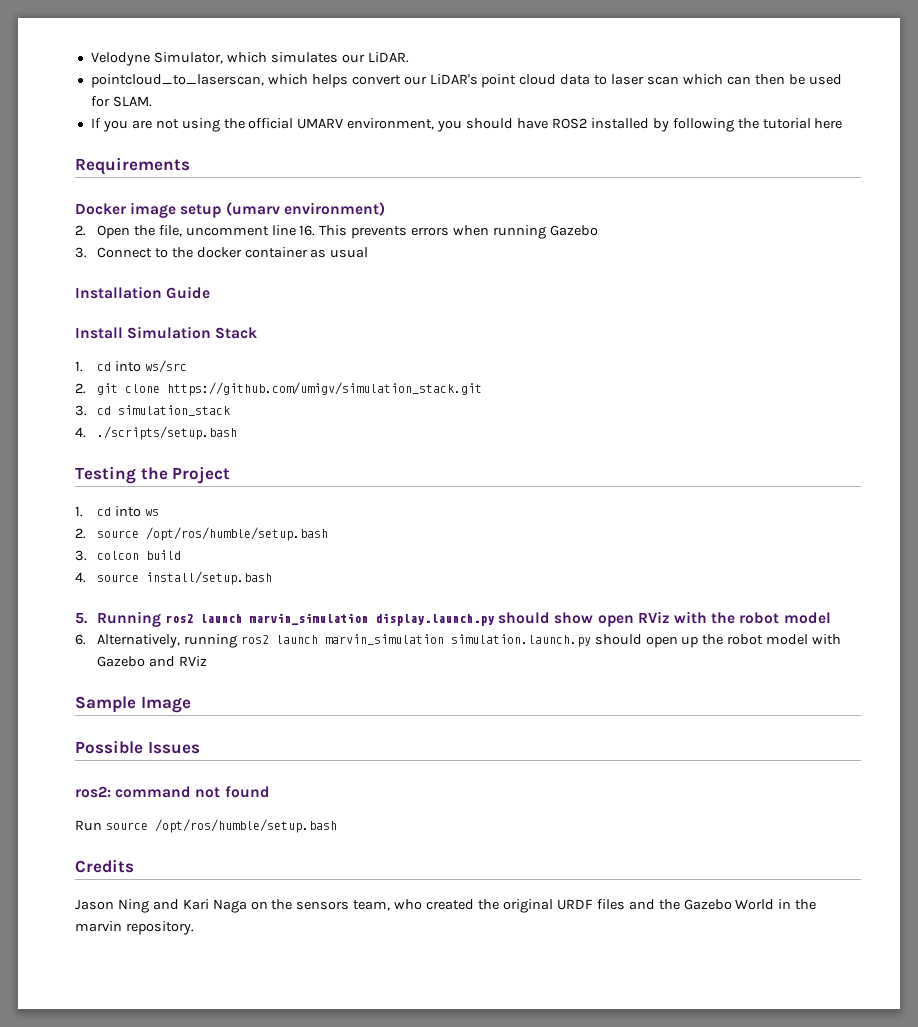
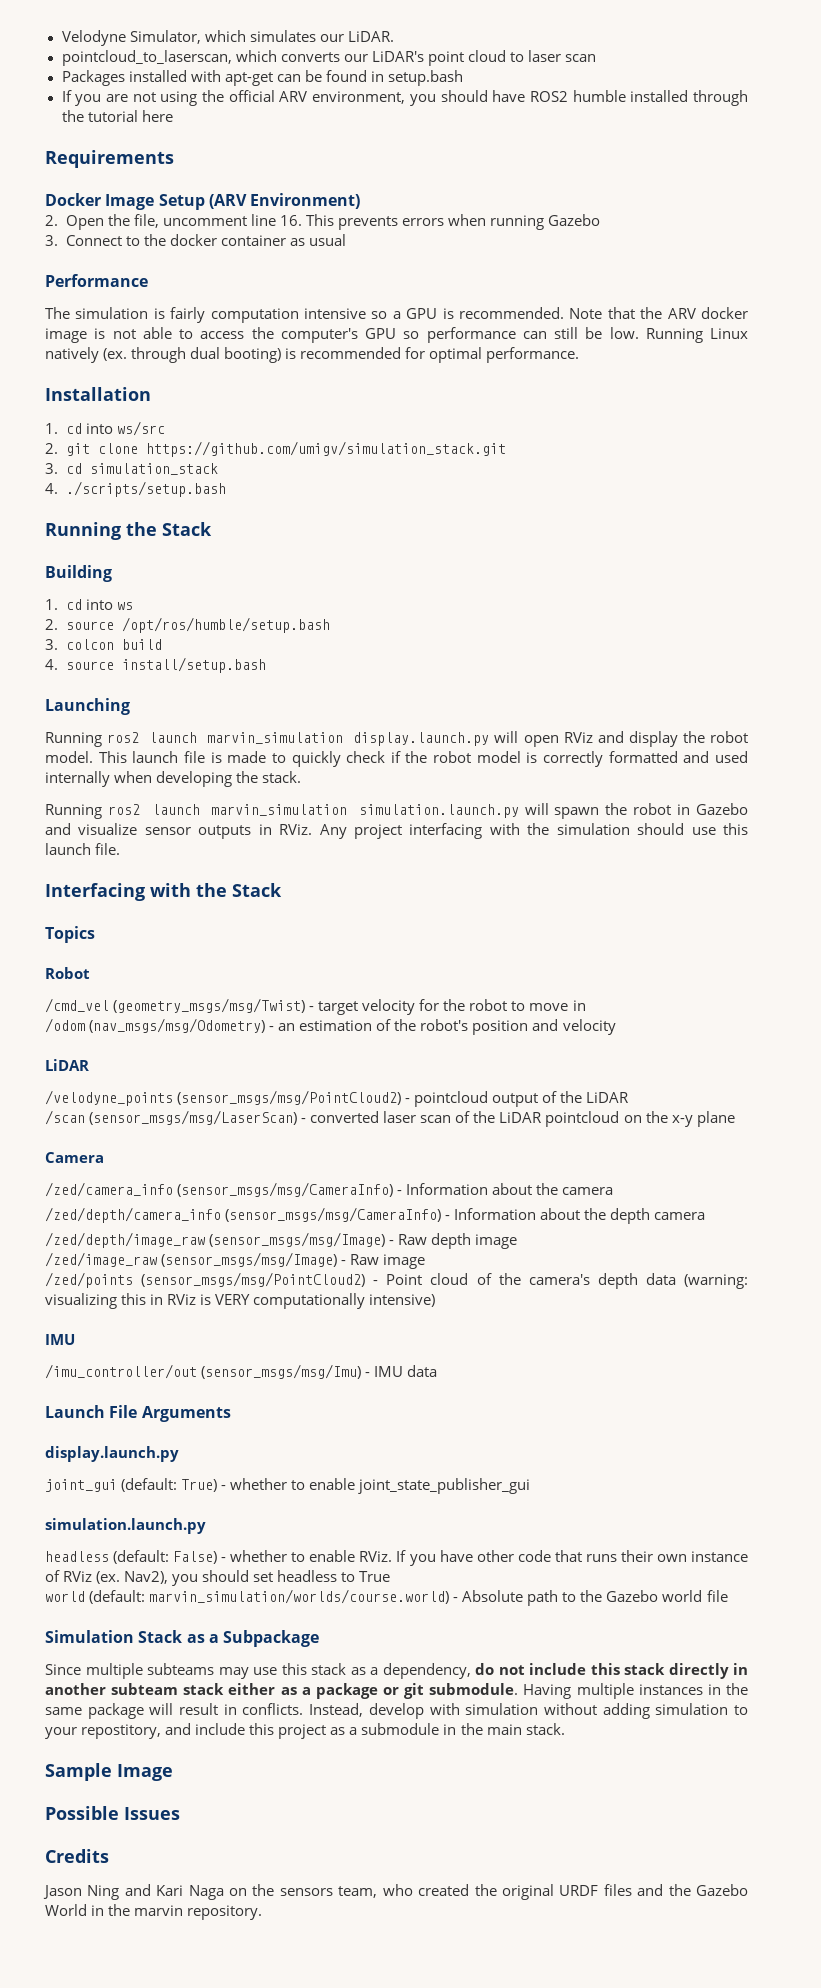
- pointcloud_to_laserscan, which helps convert our LiDAR's point cloud data to laser scan which can then be used for SLAM.
+ pointcloud_to_laserscan, which converts our LiDAR's point cloud to laser scan
+ Packages installed with apt-get can be found in setup.bash
- If you are not using the official UMARV environment, you should have ROS2 installed by following the tutorial here
+ If you are not using the official ARV environment, you should have ROS2 humble installed through the tutorial here
- Docker image setup (umarv environment)
+ Docker Image Setup (ARV Environment)
- Installation Guide
- Install Simulation Stack
+ Performance
+ The simulation is fairly computation intensive so a GPU is recommended. Note that the ARV docker image is not able to access the computer's GPU so performance can still be low. Running Linux natively (ex. through dual booting) is recommended for optimal performance.
+ Installation
- Testing the Project
+ Running the Stack
+ Building
- 5. Running ros2 launch marvin_simulation display.launch.py should show open RViz with the robot model
- 6. Alternatively, running ros2 launch marvin_simulation simulation.launch.py should open up the robot model with Gazebo and RViz
+ Launching
+ Running ros2 launch marvin_simulation display.launch.py will open RViz and display the robot model. This launch file is made to quickly check if the robot model is correctly formatted and used internally when developing the stack.
+ Running ros2 launch marvin_simulation simulation.launch.py will spawn the robot in Gazebo and visualize sensor outputs in RViz. Any project interfacing with the simulation should use this launch file.
+ Interfacing with the Stack
+ Topics
+ Robot
+ /cmd_vel (geometry_msgs/msg/Twist) - target velocity for the robot to move in
+ /odom (nav_msgs/msg/Odometry) - an estimation of the robot's position and velocity
+ LiDAR
+ /velodyne_points (sensor_msgs/msg/PointCloud2) - pointcloud output of the LiDAR
+ /scan (sensor_msgs/msg/LaserScan) - converted laser scan of the LiDAR pointcloud on the x-y plane
+ Camera
+ /zed/camera_info (sensor_msgs/msg/CameraInfo) - Information about the camera
+ /zed/depth/camera_info (sensor_msgs/msg/CameraInfo) - Information about the depth camera
+ /zed/depth/image_raw (sensor_msgs/msg/Image) - Raw depth image
+ /zed/image_raw (sensor_msgs/msg/Image) - Raw image
+ /zed/points (sensor_msgs/msg/PointCloud2) - Point cloud of the camera's depth data (warning: visualizing this in RViz is VERY computationally intensive)
+ IMU
+ /imu_controller/out (sensor_msgs/msg/Imu) - IMU data
+ Launch File Arguments
+ display.launch.py
+ joint_gui (default: True) - whether to enable joint_state_publisher_gui
+ simulation.launch.py
+ headless (default: False) - whether to enable RViz. If you have other code that runs their own instance of RViz (ex. Nav2), you should set headless to True
+ world (default: marvin_simulation/worlds/course.world) - Absolute path to the Gazebo world file
+ Simulation Stack as a Subpackage
+ Since multiple subteams may use this stack as a dependency, do not include this stack directly in another subteam stack either as a package or git submodule. Having multiple instances in the same package will result in conflicts. Instead, develop with simulation without adding simulation to your repostitory, and include this project as a submodule in the main stack.
  Sample Image
  Possible Issues
- ros2: command not found
- Run source /opt/ros/humble/setup.bash

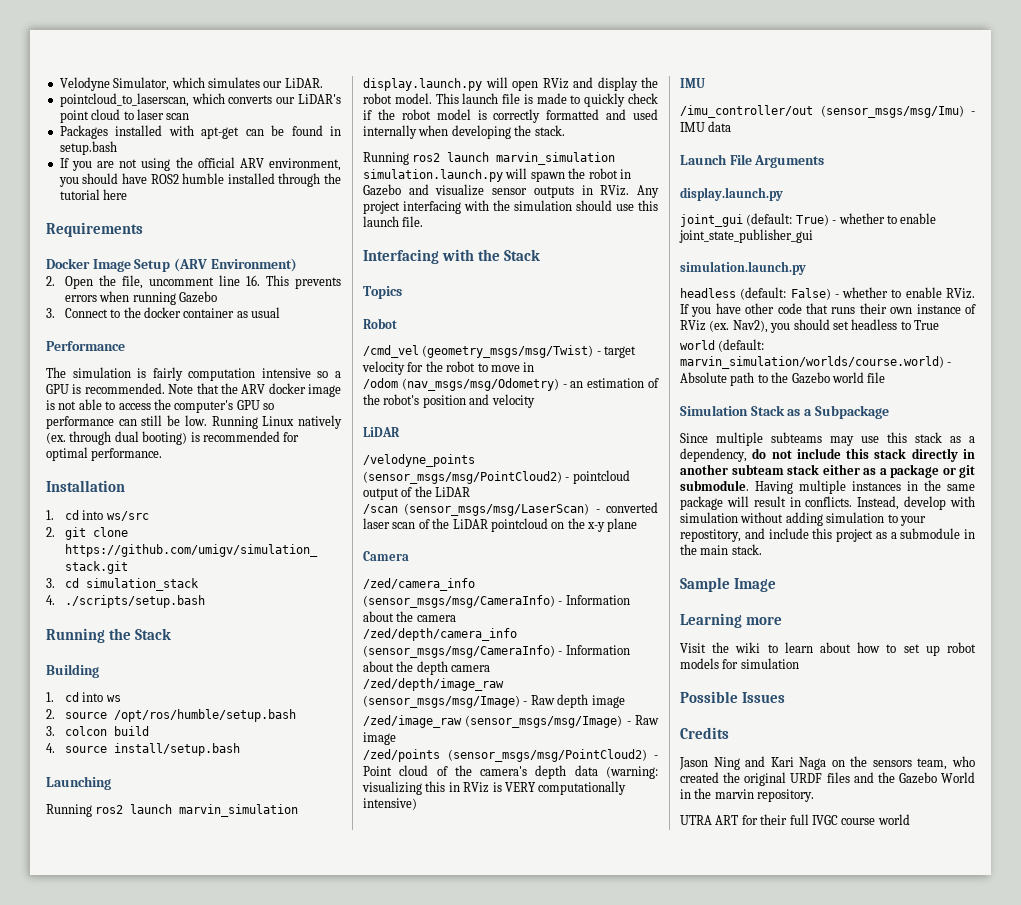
+ Learning more
+ Visit the wiki to learn about how to set up robot models for simulation
+ UTRA ART for their full IVGC course world

